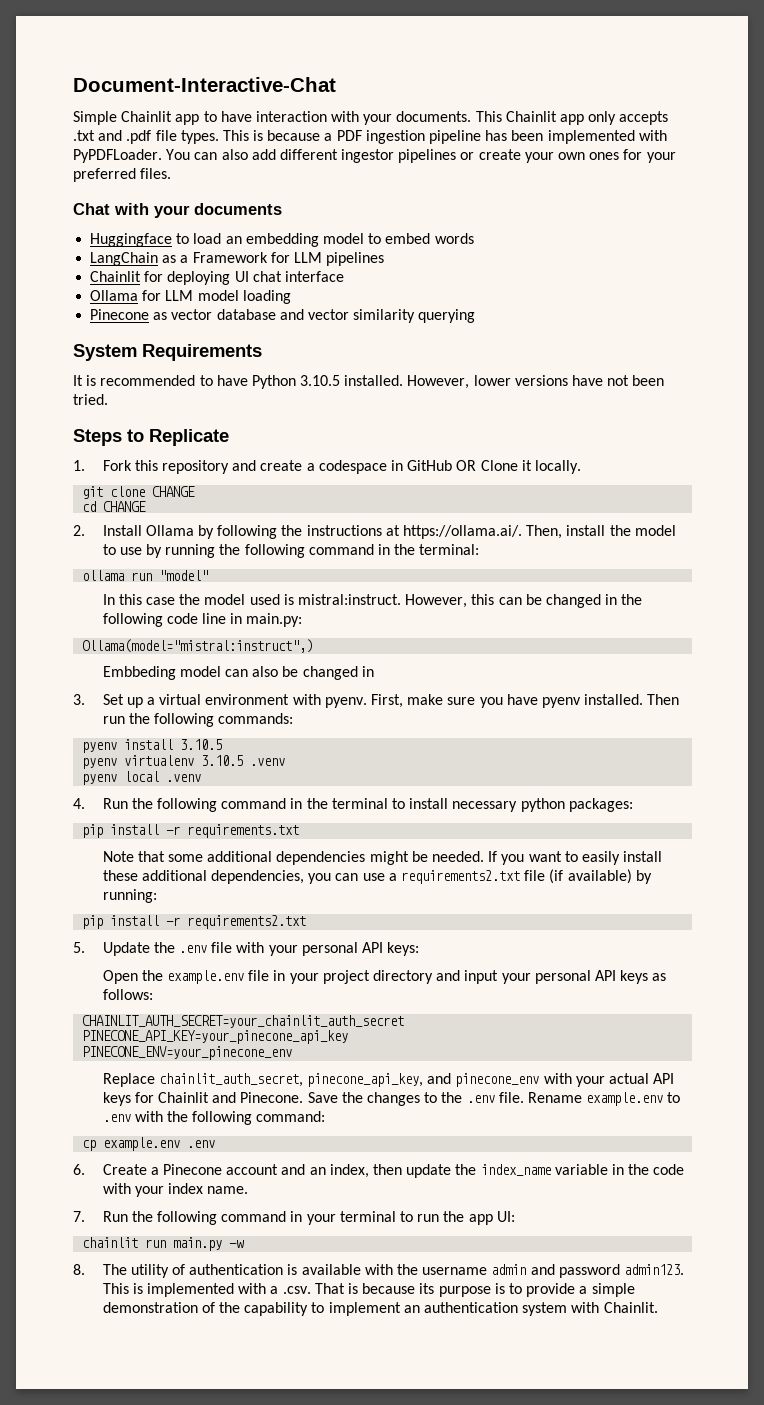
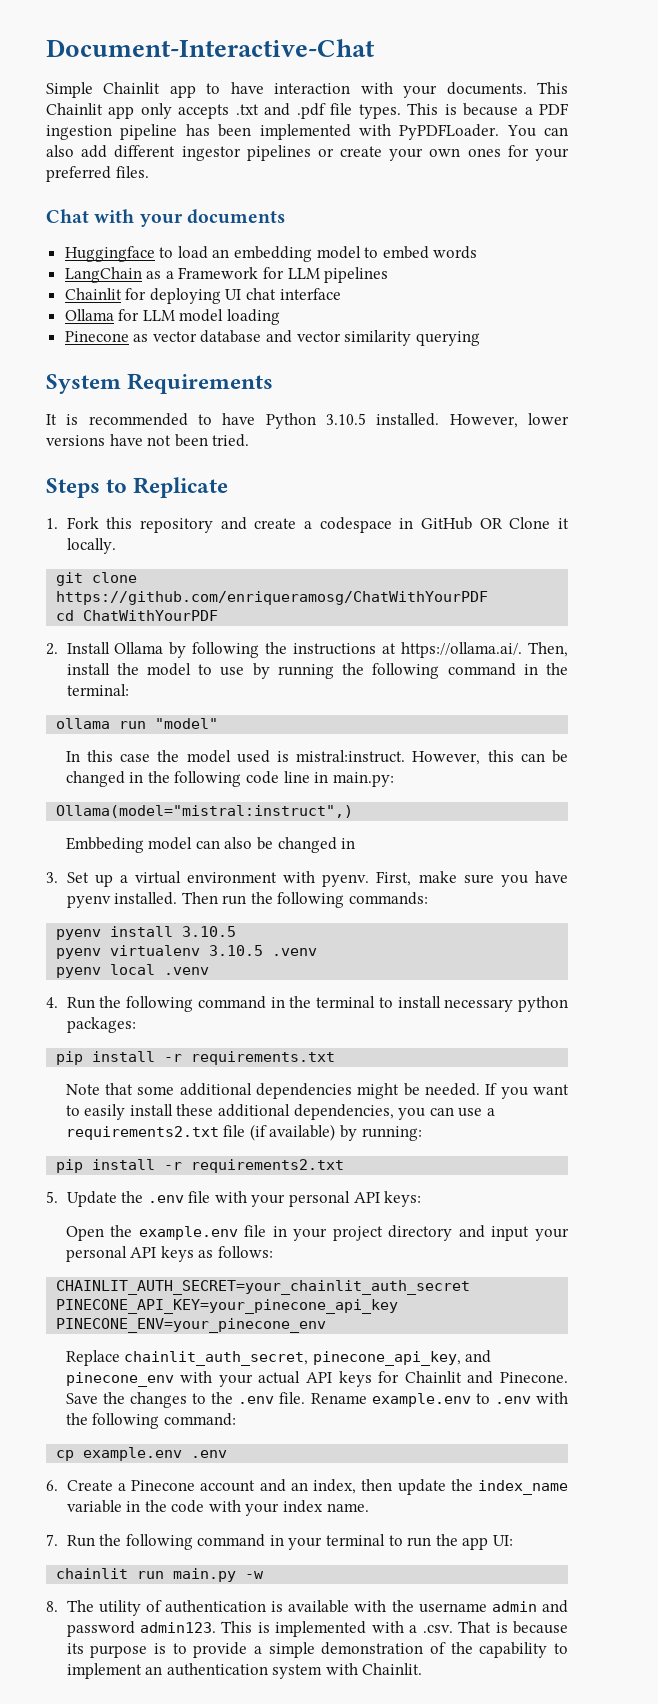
- git clone CHANGE
+ git clone https://github.com/enriqueramosg/ChatWithYourPDF
- cd CHANGE
+ cd ChatWithYourPDF

